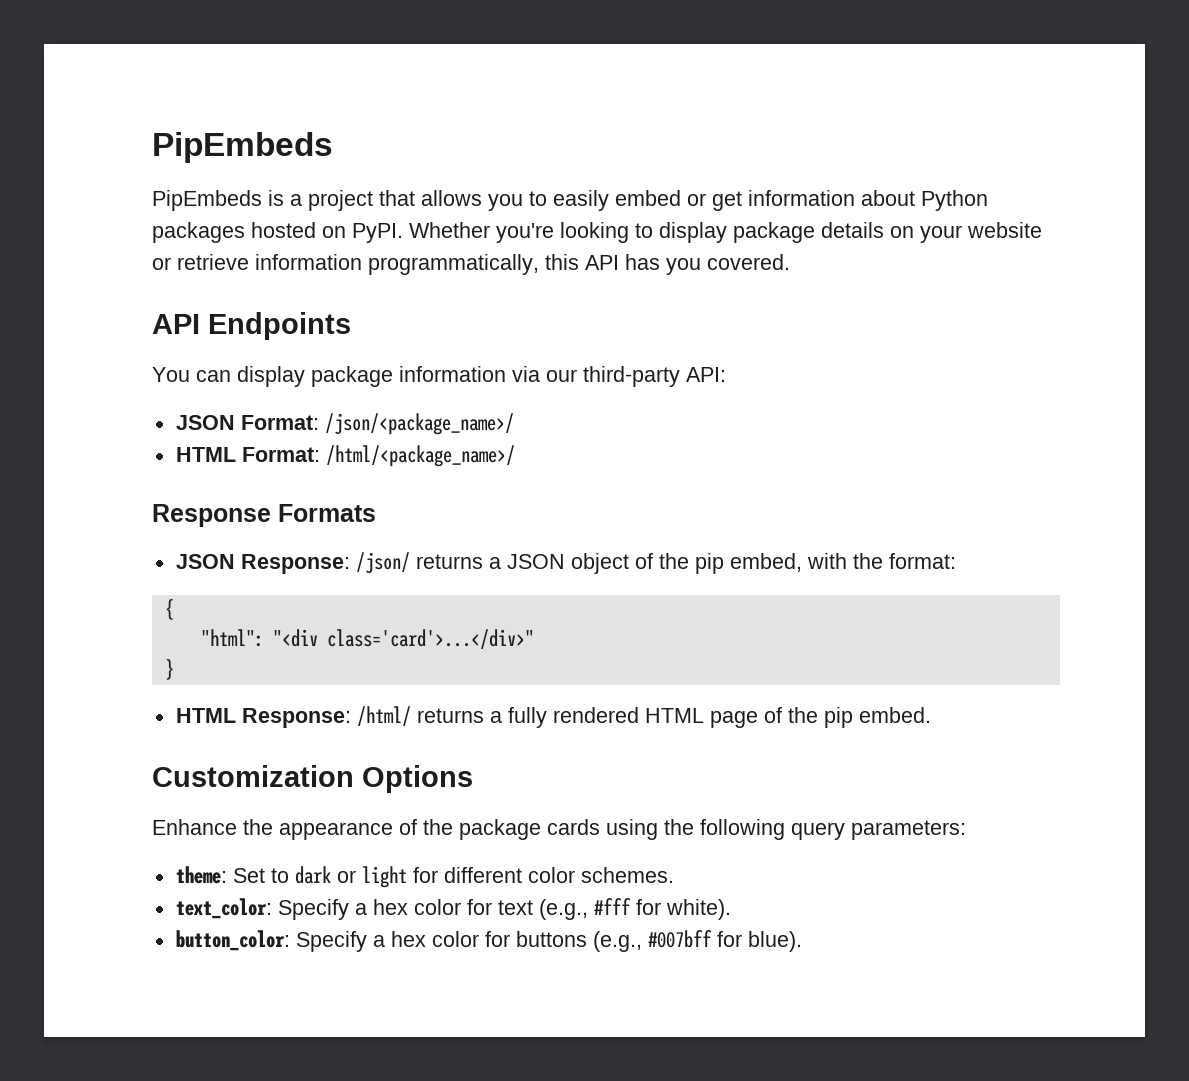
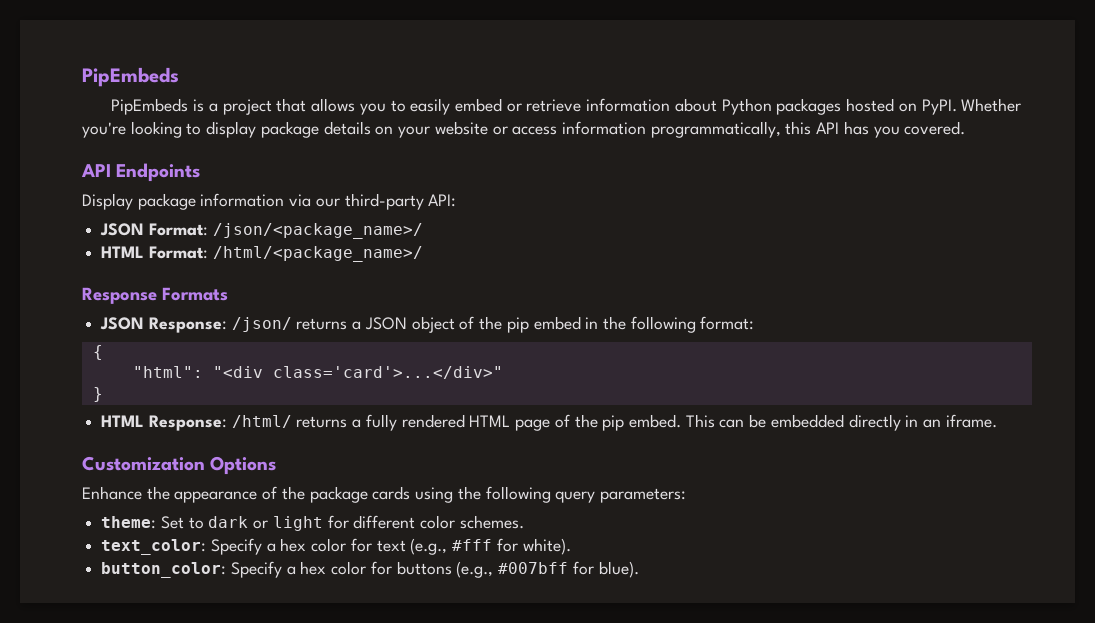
- PipEmbeds is a project that allows you to easily embed or get information about Python packages hosted on PyPI.
+ PipEmbeds is a project that allows you to easily embed or retrieve information about Python packages hosted on PyPI.
- Whether you're looking to display package details on your website or retrieve information programmatically, this API has you covered.
+ Whether you're looking to display package details on your website or access information programmatically, this API has you covered.
- You can display package information via our third-party API:
+ Display package information via our third-party API:
- JSON Response: /json/ returns a JSON object of the pip embed, with the format:
+ JSON Response: /json/ returns a JSON object of the pip embed in the following format:
+ This can be embedded directly in an iframe.

